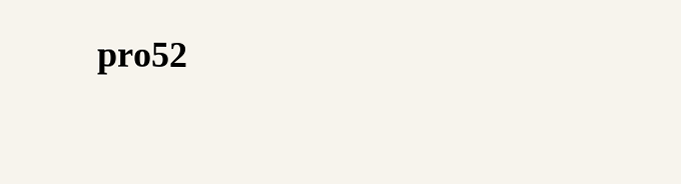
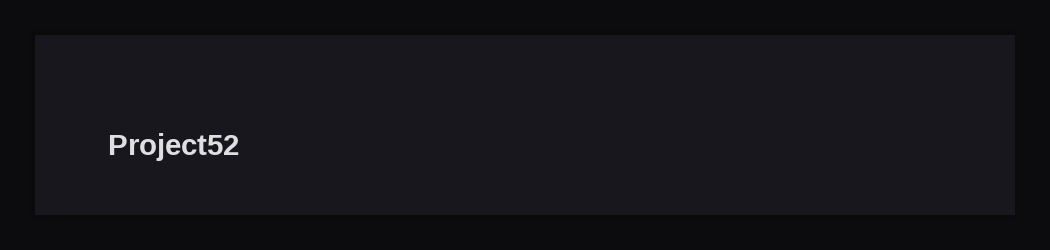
- pro52
+ Project52

